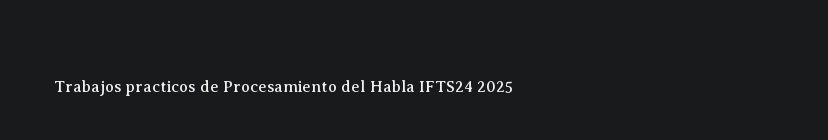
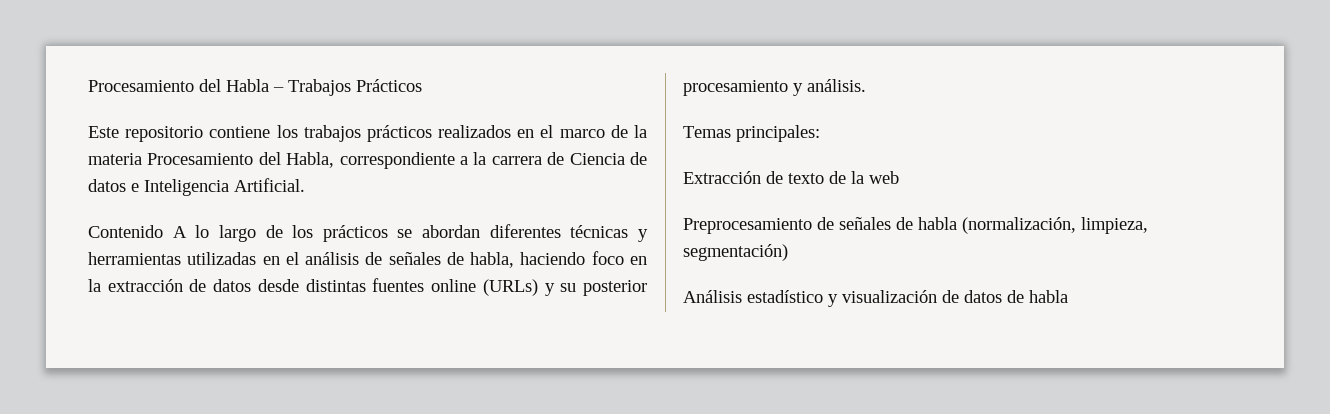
- Trabajos practicos de Procesamiento del Habla IFTS24 2025
+ Procesamiento del Habla – Trabajos Prácticos
+ Este repositorio contiene los trabajos prácticos realizados en el marco de la materia Procesamiento del Habla, correspondiente a la carrera de Ciencia de datos e Inteligencia Artificial.
+ Contenido A lo largo de los prácticos se abordan diferentes técnicas y herramientas utilizadas en el análisis de señales de habla, haciendo foco en la extracción de datos desde distintas fuentes online (URLs) y su posterior procesamiento y análisis.
+ Temas principales:
+ Extracción de texto de la web
+ Preprocesamiento de señales de habla (normalización, limpieza, segmentación)
+ Análisis estadístico y visualización de datos de habla

